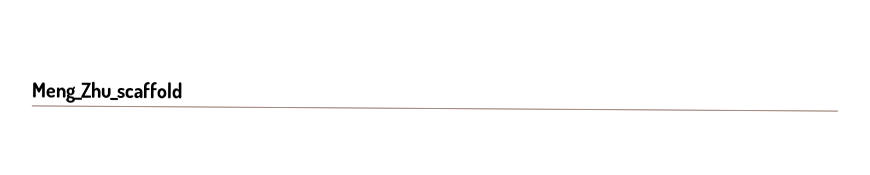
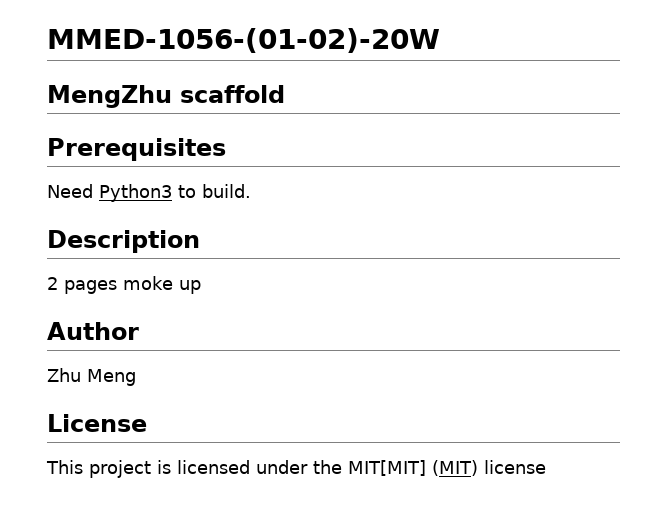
- Meng_Zhu_scaffold
+ MMED-1056-(01-02)-20W
+ MengZhu scaffold
+ Prerequisites
+ Need Python3 to build.
+ Description
+ 2 pages moke up
+ Author
+ Zhu Meng
+ License
+ This project is licensed under the MIT[MIT] (MIT) license

